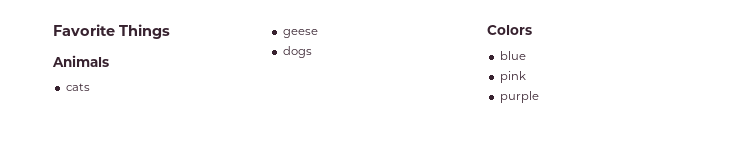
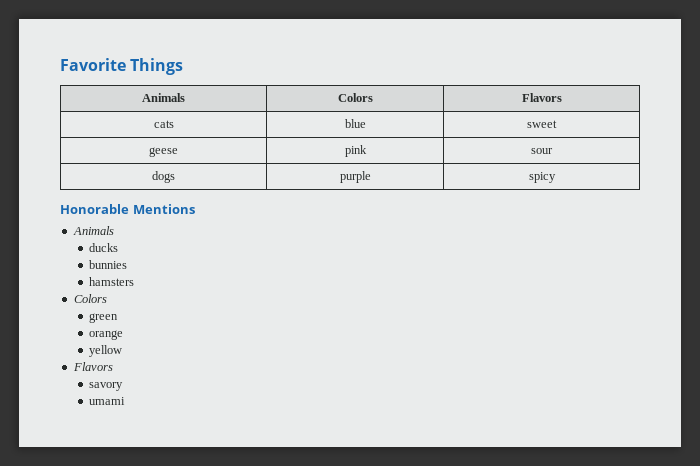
+ Animals | Colors | Flavors
+ cats | blue | sweet
+ geese | pink | sour
+ dogs | purple | spicy
+ Honorable Mentions
  Animals
- cats
- geese
- dogs
+ ducks
+ bunnies
+ hamsters
  Colors
- blue
- pink
- purple
+ green
+ orange
+ yellow
+ Flavors
+ savory
+ umami

